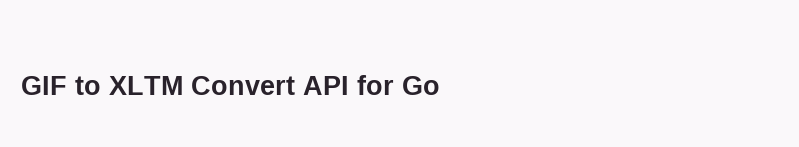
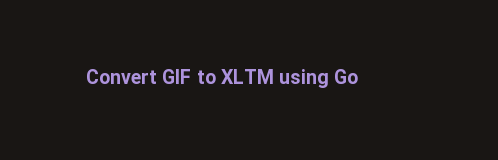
- GIF to XLTM Convert API for Go
+ Convert GIF to XLTM using Go

